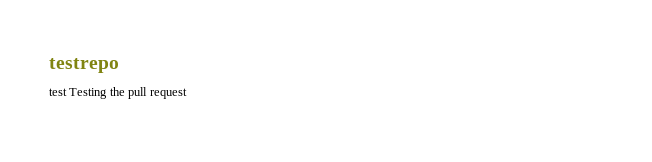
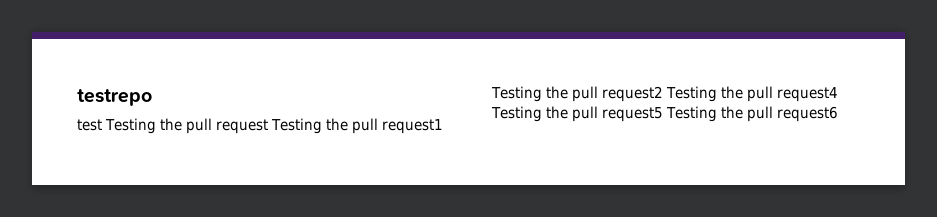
- test Testing the pull request
+ test Testing the pull request Testing the pull request1 Testing the pull request2 Testing the pull request4 Testing the pull request5 Testing the pull request6

